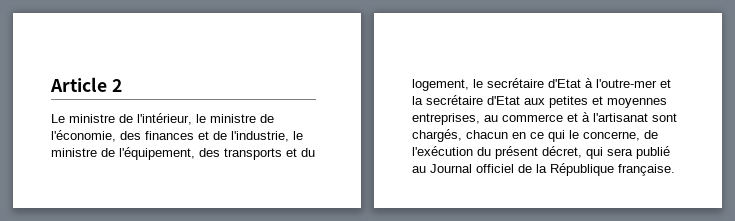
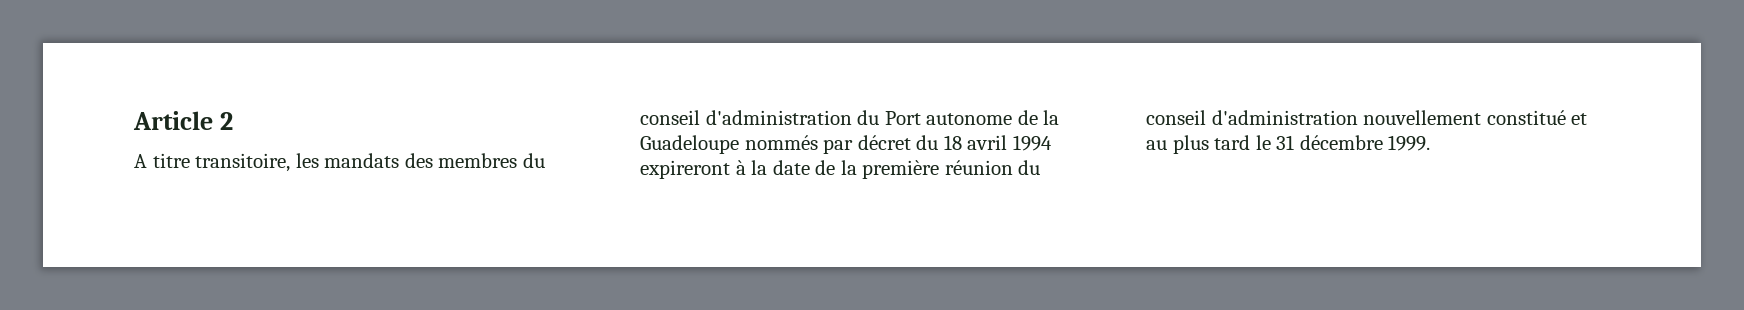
- Le ministre de l'intérieur, le ministre de l'économie, des finances et de l'industrie, le ministre de l'équipement, des transports et du logement, le secrétaire d'Etat à l'outre-mer et la secrétaire d'Etat aux petites et moyennes entreprises, au commerce et à l'artisanat sont chargés, chacun en ce qui le concerne, de l'exécution du présent décret, qui sera publié au Journal officiel de la République française.
+ A titre transitoire, les mandats des membres du conseil d'administration du Port autonome de la Guadeloupe nommés par décret du 18 avril 1994 expireront à la date de la première réunion du conseil d'administration nouvellement constitué et au plus tard le 31 décembre 1999.

